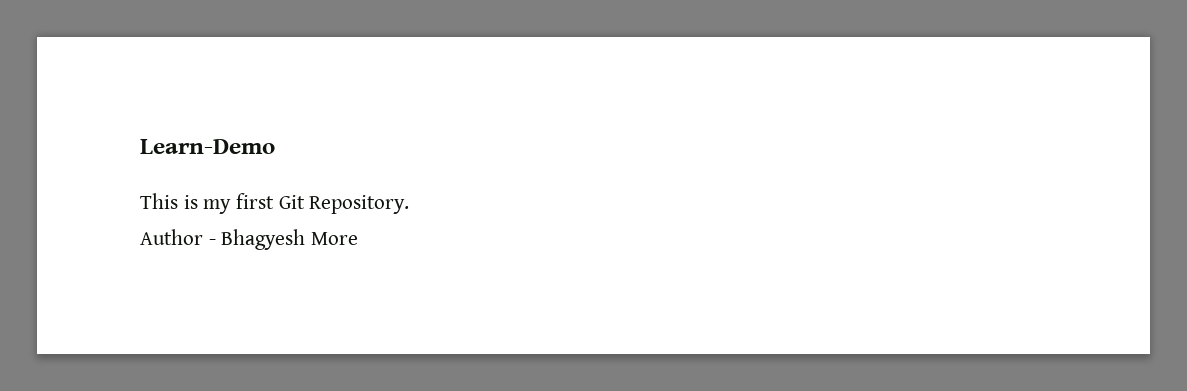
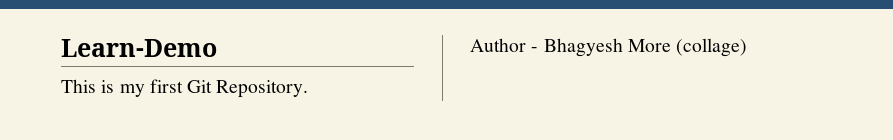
- Author - Bhagyesh More
+ Author - Bhagyesh More (collage)

